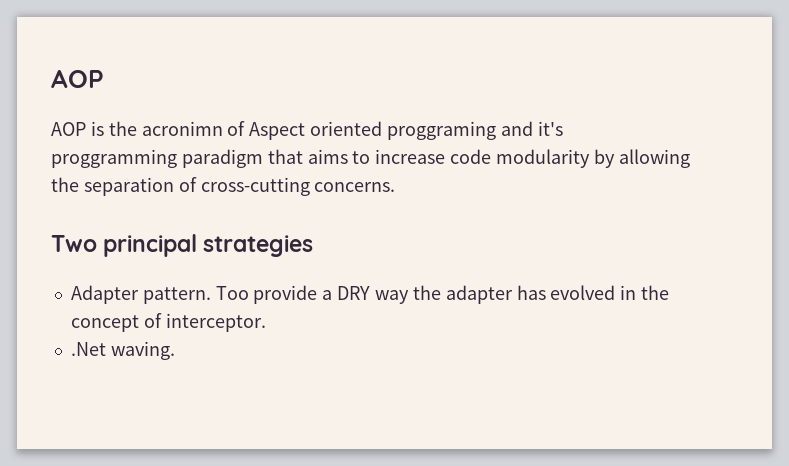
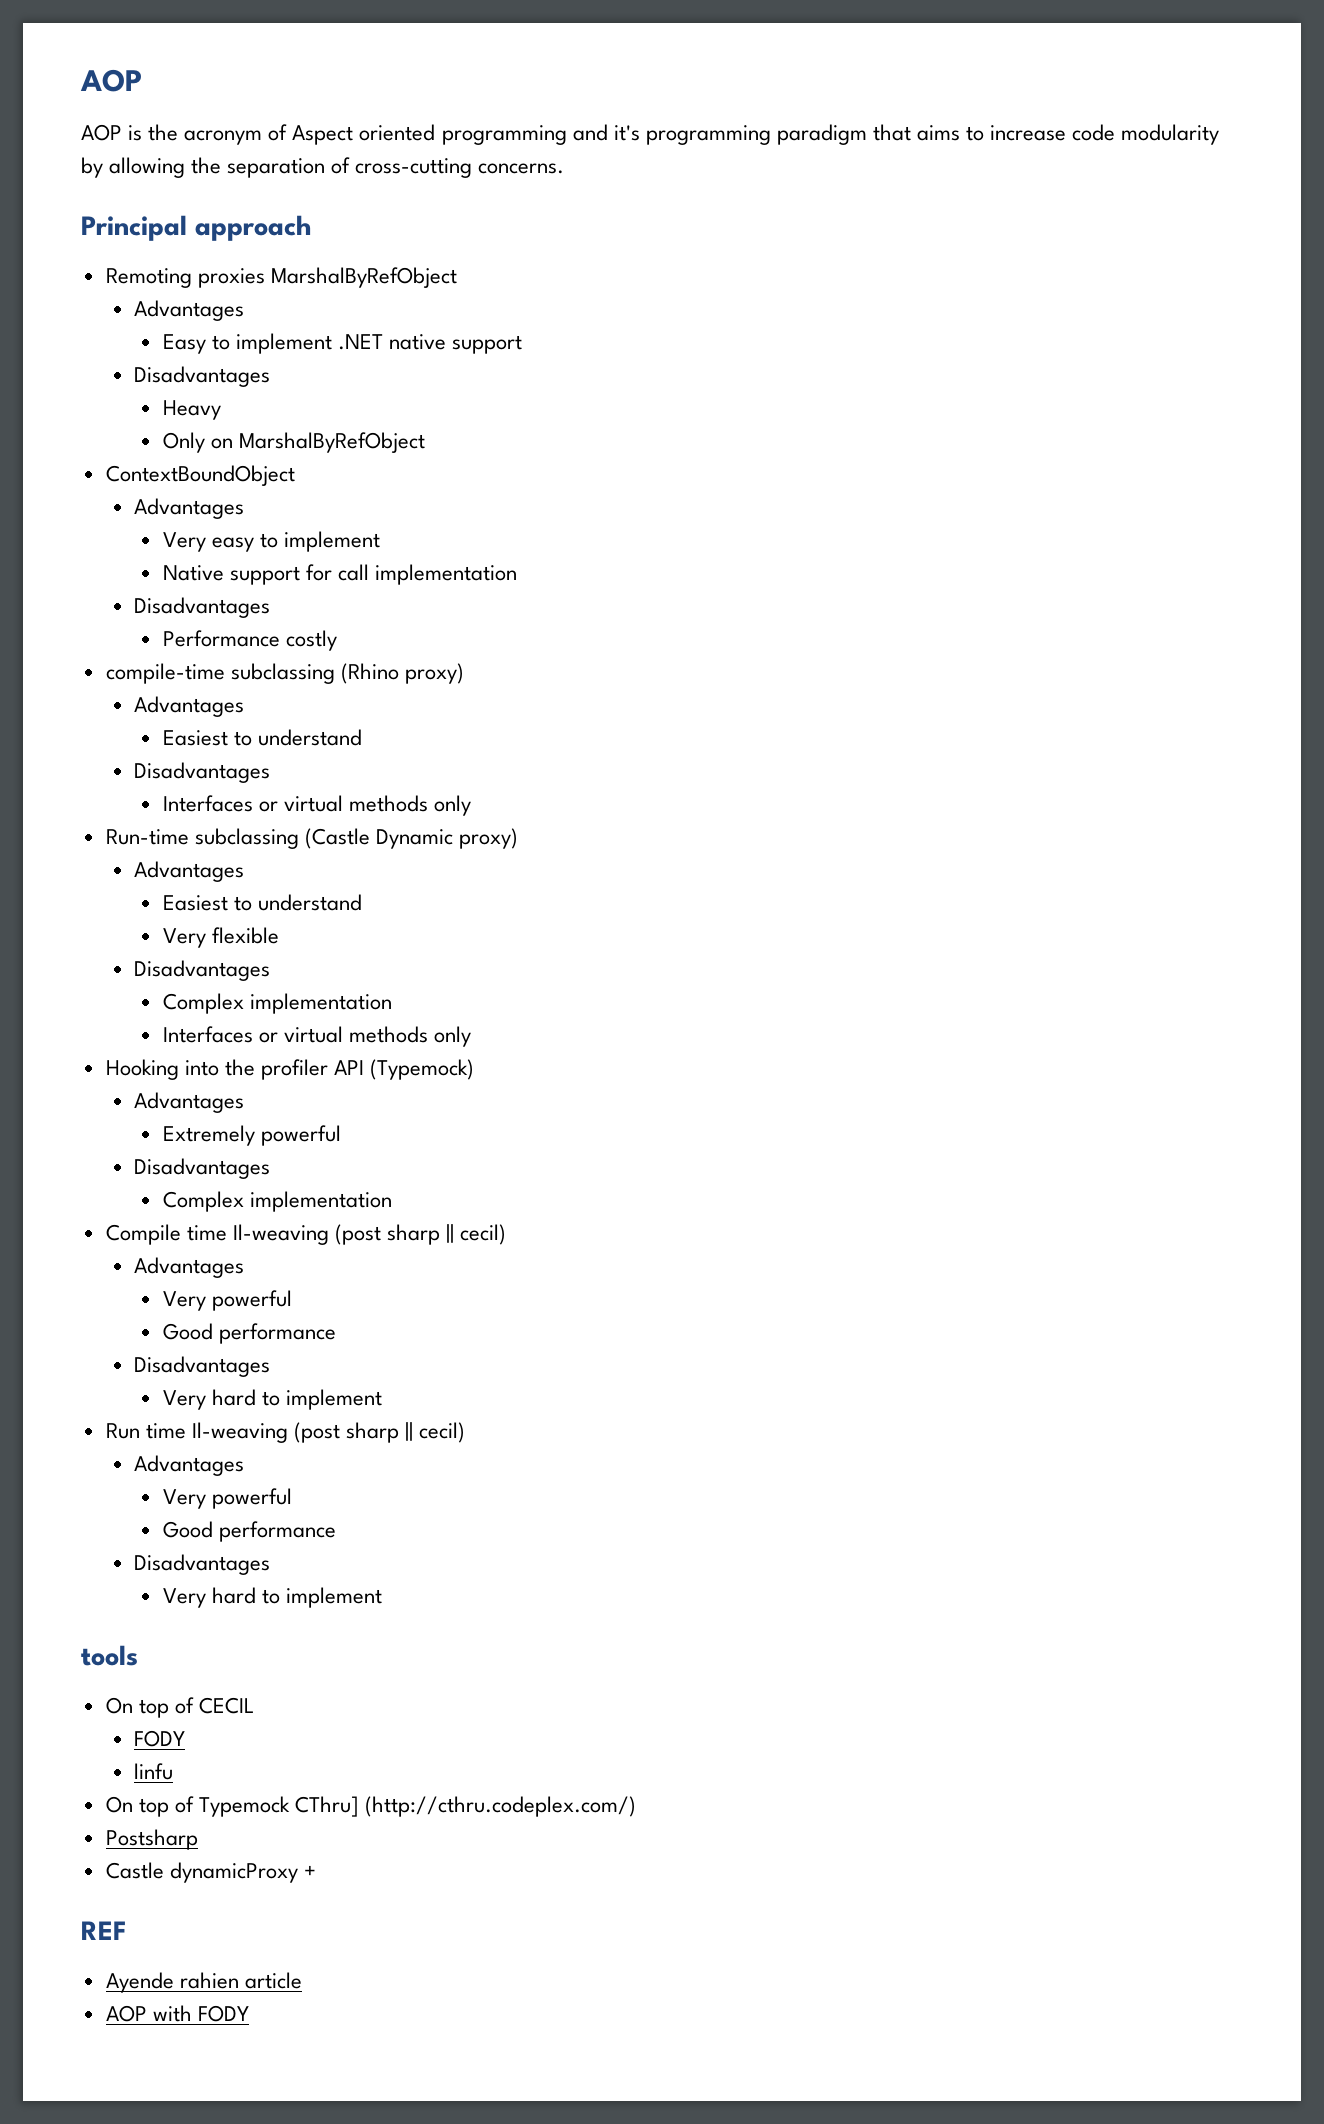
- AOP is the acronimn of Aspect oriented proggraming and it's proggramming paradigm that aims to increase code modularity by allowing the separation of cross-cutting concerns.
+ AOP is the acronym of Aspect oriented programming and it's programming paradigm that aims to increase code modularity by allowing the separation of cross-cutting concerns.
- Two principal strategies
- Adapter pattern. Too provide a DRY way the adapter has evolved in the concept of interceptor.
- .Net waving.
+ Principal approach
+ Remoting proxies MarshalByRefObject
+ Advantages
+ Easy to implement .NET native support
+ Disadvantages
+ Heavy
+ Only on MarshalByRefObject
+ ContextBoundObject
+ Advantages
+ Very easy to implement
+ Native support for call implementation
+ Disadvantages
+ Performance costly
+ compile-time subclassing (Rhino proxy)
+ Advantages
+ Easiest to understand
+ Disadvantages
+ Interfaces or virtual methods only
+ Run-time subclassing (Castle Dynamic proxy)
+ Advantages
+ Easiest to understand
+ Very flexible
+ Disadvantages
+ Complex implementation
+ Interfaces or virtual methods only
+ Hooking into the profiler API (Typemock)
+ Advantages
+ Extremely powerful
+ Disadvantages
+ Complex implementation
+ Compile time Il-weaving (post sharp || cecil)
+ Advantages
+ Very powerful
+ Good performance
+ Disadvantages
+ Very hard to implement
+ Run time Il-weaving (post sharp || cecil)
+ Advantages
+ Very powerful
+ Good performance
+ Disadvantages
+ Very hard to implement
+ tools
+ On top of CECIL
+ FODY
+ linfu
+ On top of Typemock CThru] (http://cthru.codeplex.com/)
+ Postsharp
+ Castle dynamicProxy +
+ REF
+ Ayende rahien article
+ AOP with FODY

